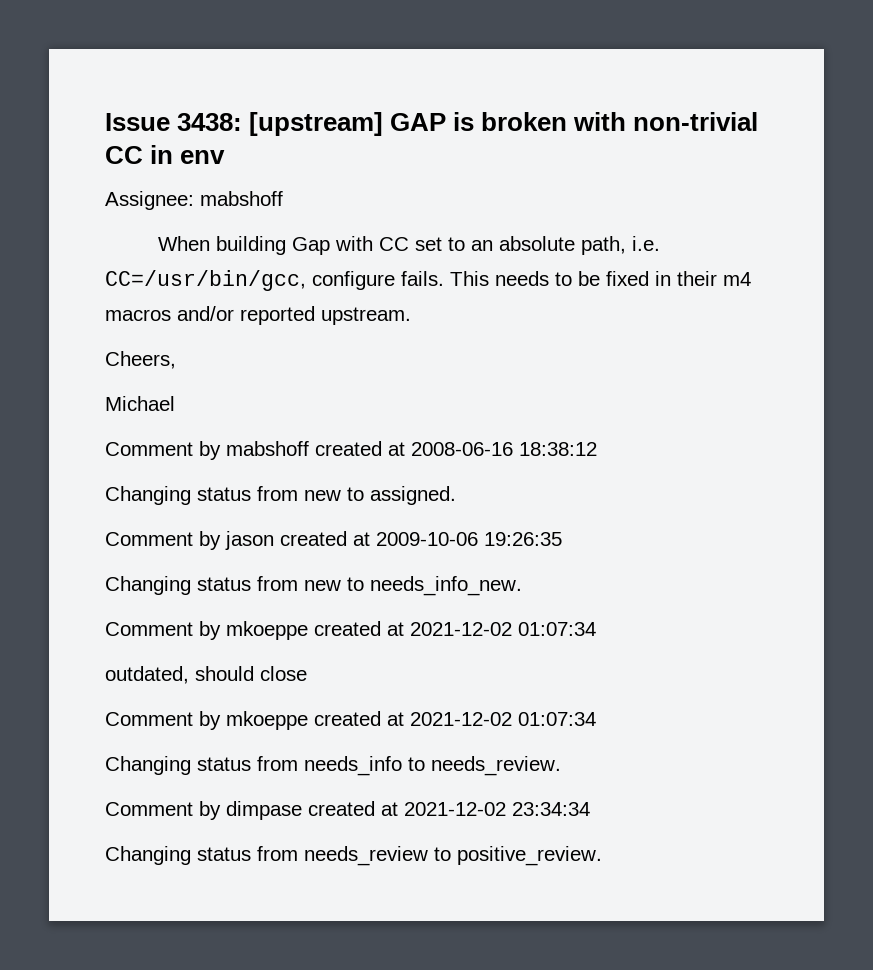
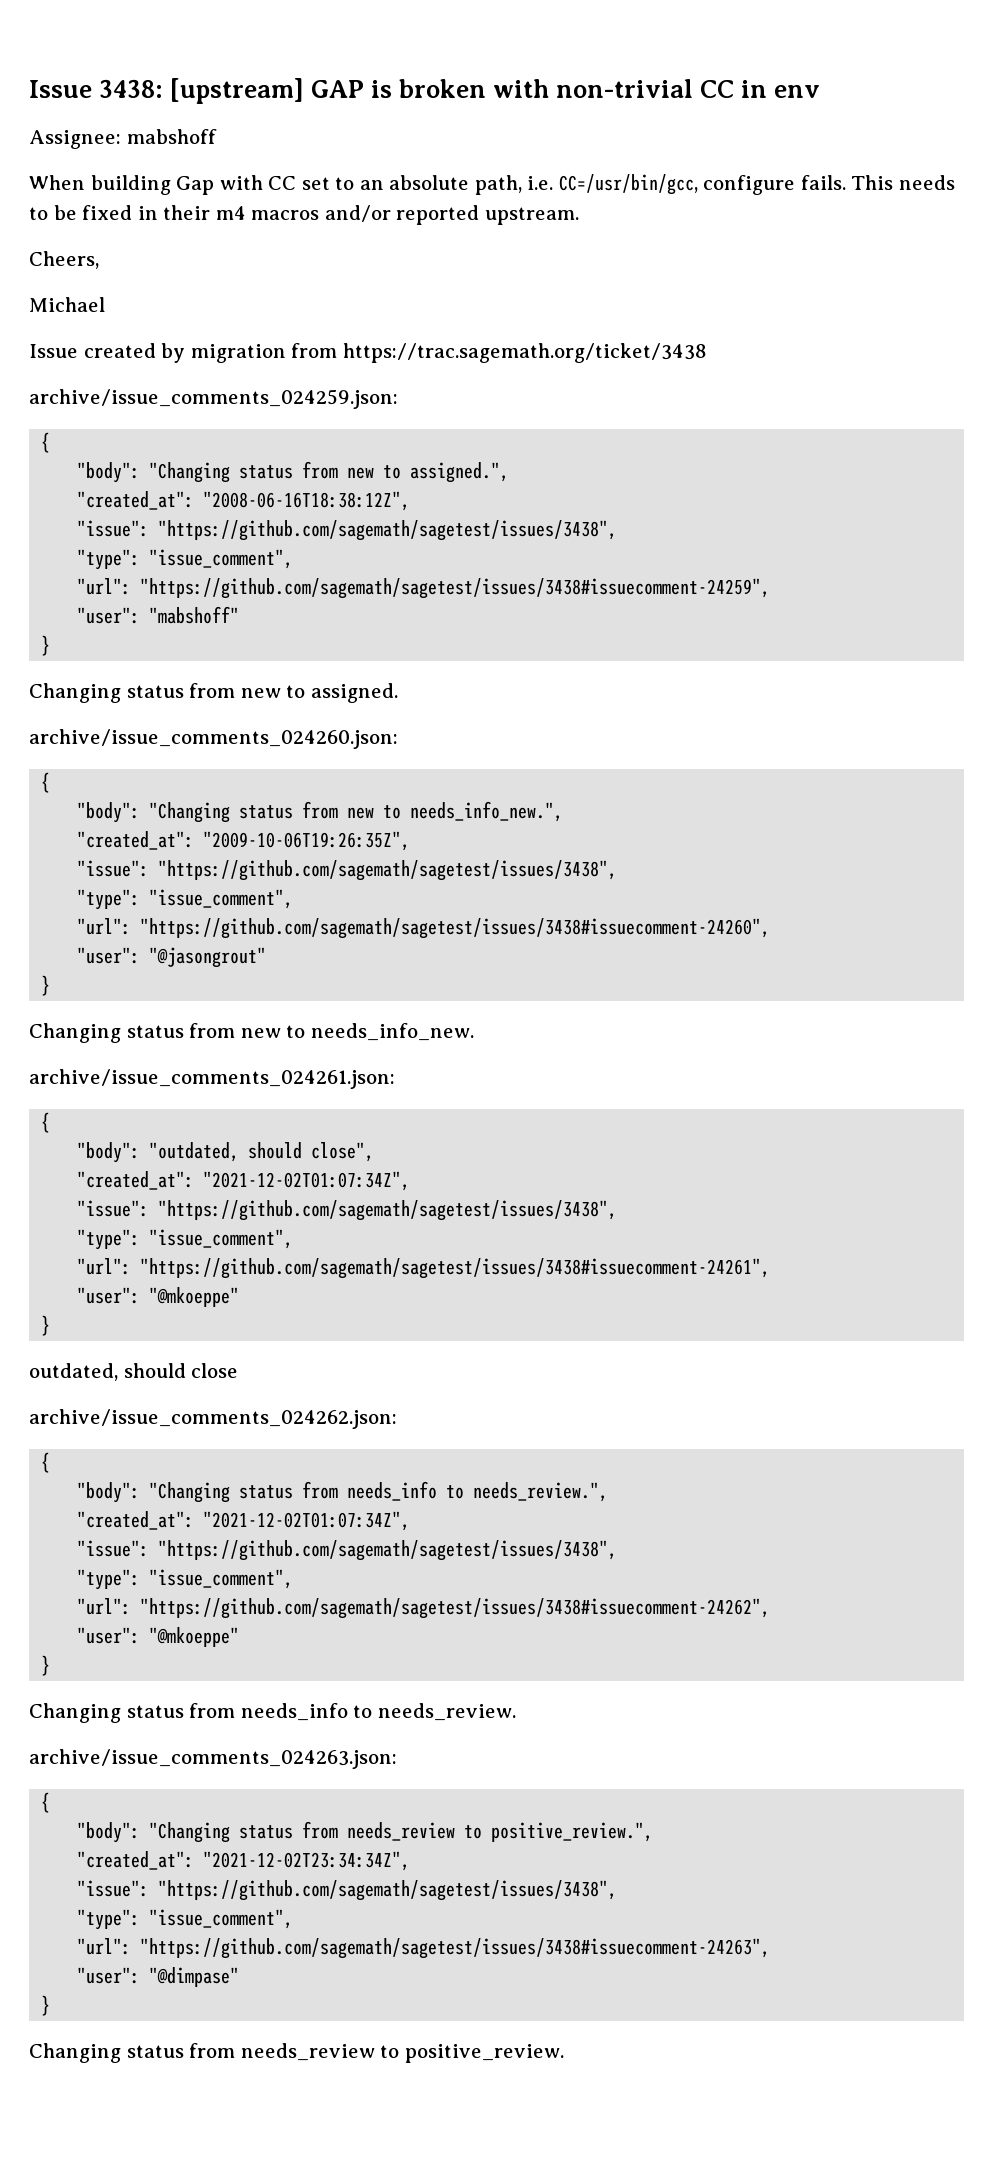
- Comment by mabshoff created at 2008-06-16 18:38:12
+ Issue created by migration from https://trac.sagemath.org/ticket/3438
+ archive/issue_comments_024259.json:
+ {
+ "body": "Changing status from new to assigned.",
+ "created_at": "2008-06-16T18:38:12Z",
+ "issue": "https://github.com/sagemath/sagetest/issues/3438",
+ "type": "issue_comment",
+ "url": "https://github.com/sagemath/sagetest/issues/3438#issuecomment-24259",
+ "user": "mabshoff"
+ }
- Comment by jason created at 2009-10-06 19:26:35
+ archive/issue_comments_024260.json:
+ {
+ "body": "Changing status from new to needs_info_new.",
+ "created_at": "2009-10-06T19:26:35Z",
+ "issue": "https://github.com/sagemath/sagetest/issues/3438",
+ "type": "issue_comment",
+ "url": "https://github.com/sagemath/sagetest/issues/3438#issuecomment-24260",
+ "user": "@jasongrout"
+ }
  Changing status from new to needs_info_new.
- Comment by mkoeppe created at 2021-12-02 01:07:34
+ archive/issue_comments_024261.json:
+ {
+ "body": "outdated, should close",
+ "created_at": "2021-12-02T01:07:34Z",
+ "issue": "https://github.com/sagemath/sagetest/issues/3438",
+ "type": "issue_comment",
+ "url": "https://github.com/sagemath/sagetest/issues/3438#issuecomment-24261",
+ "user": "@mkoeppe"
+ }
  outdated, should close
- Comment by mkoeppe created at 2021-12-02 01:07:34
+ archive/issue_comments_024262.json:
+ {
+ "body": "Changing status from needs_info to needs_review.",
+ "created_at": "2021-12-02T01:07:34Z",
+ "issue": "https://github.com/sagemath/sagetest/issues/3438",
+ "type": "issue_comment",
+ "url": "https://github.com/sagemath/sagetest/issues/3438#issuecomment-24262",
+ "user": "@mkoeppe"
+ }
- Comment by dimpase created at 2021-12-02 23:34:34
+ archive/issue_comments_024263.json:
+ {
+ "body": "Changing status from needs_review to positive_review.",
+ "created_at": "2021-12-02T23:34:34Z",
+ "issue": "https://github.com/sagemath/sagetest/issues/3438",
+ "type": "issue_comment",
+ "url": "https://github.com/sagemath/sagetest/issues/3438#issuecomment-24263",
+ "user": "@dimpase"
+ }

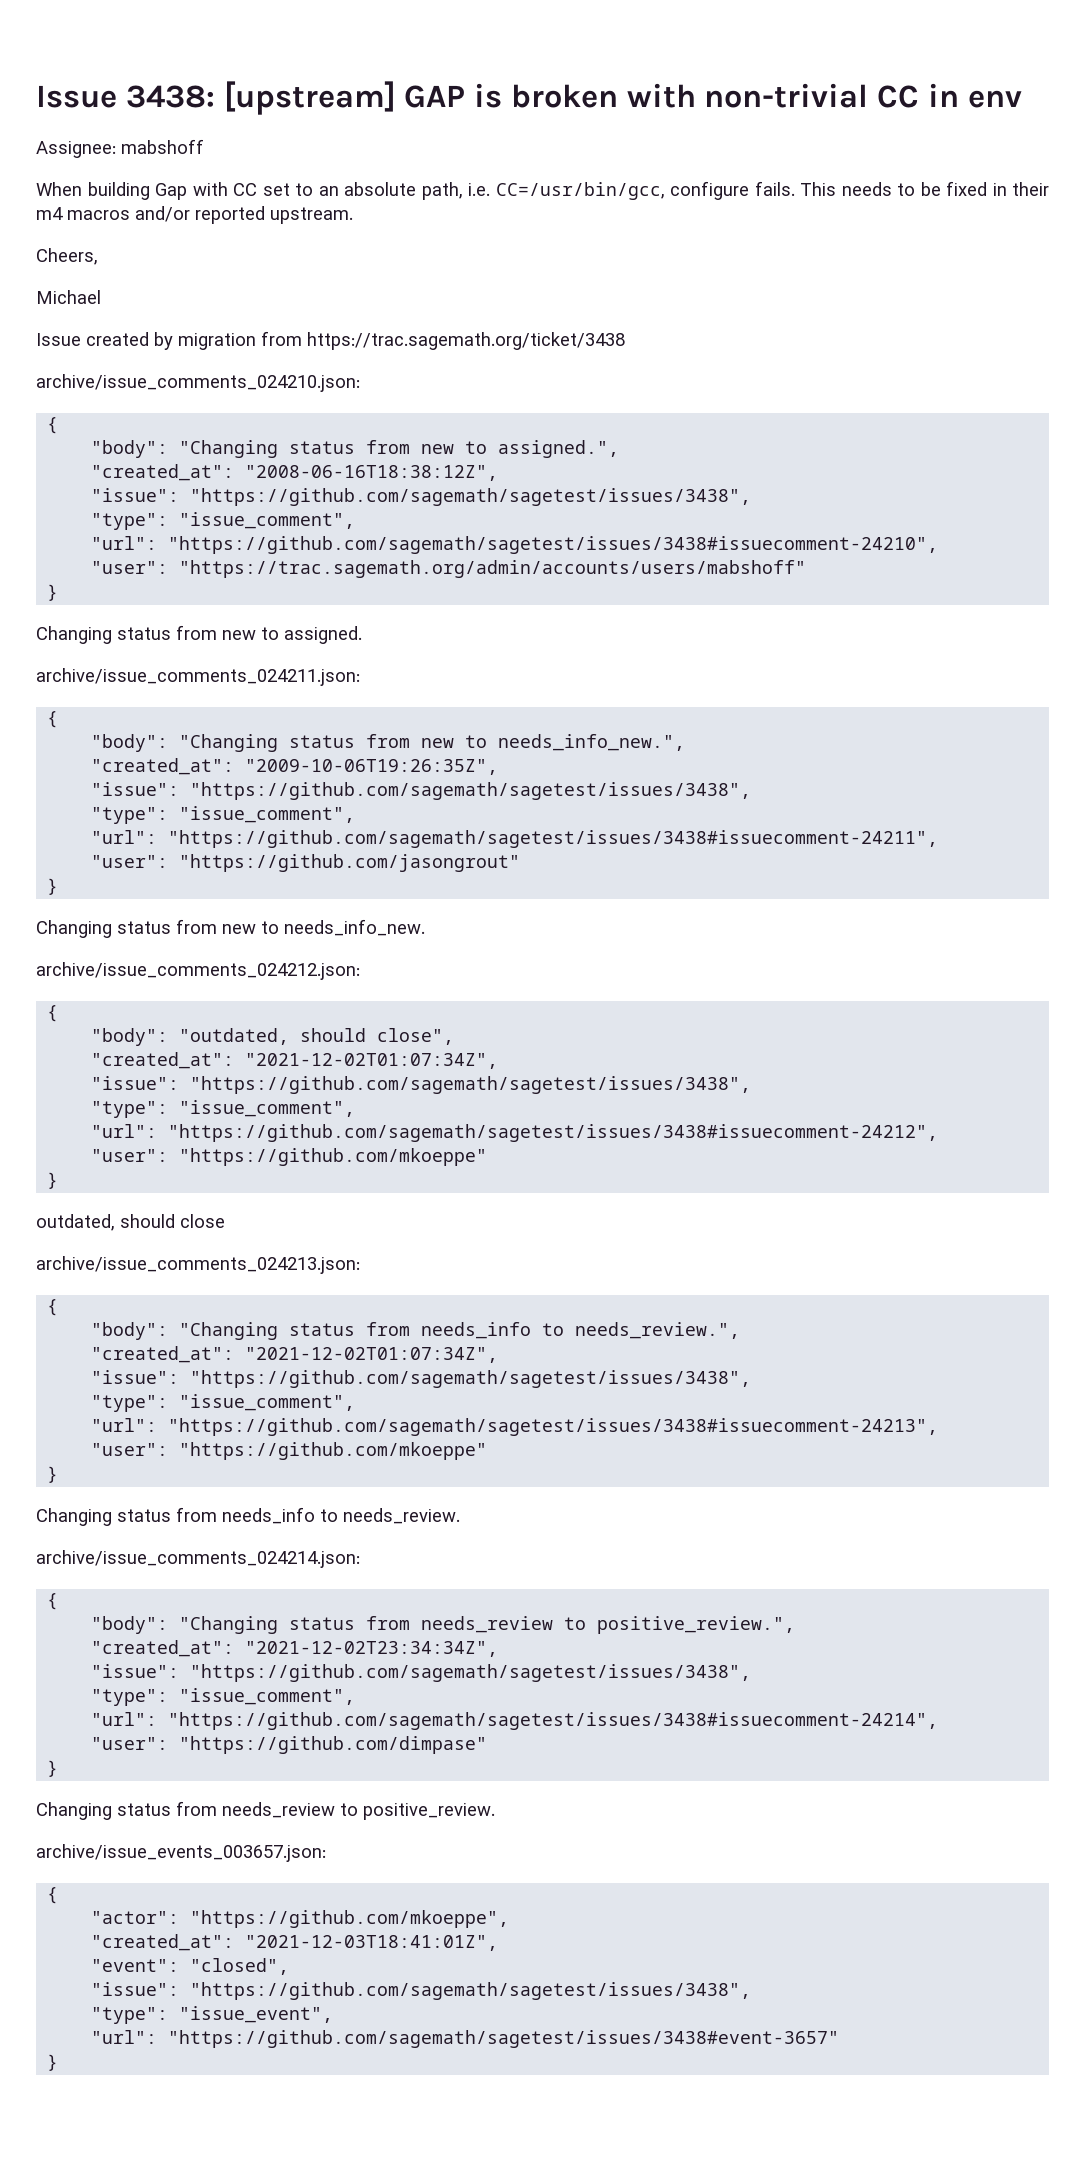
- archive/issue_comments_024259.json:
+ archive/issue_comments_024210.json:
- "url": "https://github.com/sagemath/sagetest/issues/3438#issuecomment-24259",
- "user": "mabshoff"
+ "url": "https://github.com/sagemath/sagetest/issues/3438#issuecomment-24210",
+ "user": "https://trac.sagemath.org/admin/accounts/users/mabshoff"
- archive/issue_comments_024260.json:
+ archive/issue_comments_024211.json:
- "url": "https://github.com/sagemath/sagetest/issues/3438#issuecomment-24260",
- "user": "@jasongrout"
+ "url": "https://github.com/sagemath/sagetest/issues/3438#issuecomment-24211",
+ "user": "https://github.com/jasongrout"
- archive/issue_comments_024261.json:
+ archive/issue_comments_024212.json:
- "url": "https://github.com/sagemath/sagetest/issues/3438#issuecomment-24261",
- "user": "@mkoeppe"
+ "url": "https://github.com/sagemath/sagetest/issues/3438#issuecomment-24212",
+ "user": "https://github.com/mkoeppe"
- archive/issue_comments_024262.json:
+ archive/issue_comments_024213.json:
- "url": "https://github.com/sagemath/sagetest/issues/3438#issuecomment-24262",
- "user": "@mkoeppe"
+ "url": "https://github.com/sagemath/sagetest/issues/3438#issuecomment-24213",
+ "user": "https://github.com/mkoeppe"
- archive/issue_comments_024263.json:
+ archive/issue_comments_024214.json:
- "url": "https://github.com/sagemath/sagetest/issues/3438#issuecomment-24263",
- "user": "@dimpase"
+ "url": "https://github.com/sagemath/sagetest/issues/3438#issuecomment-24214",
+ "user": "https://github.com/dimpase"
+ archive/issue_events_003657.json:
+ {
+ "actor": "https://github.com/mkoeppe",
+ "created_at": "2021-12-03T18:41:01Z",
+ "event": "closed",
+ "issue": "https://github.com/sagemath/sagetest/issues/3438",
+ "type": "issue_event",
+ "url": "https://github.com/sagemath/sagetest/issues/3438#event-3657"
+ }

